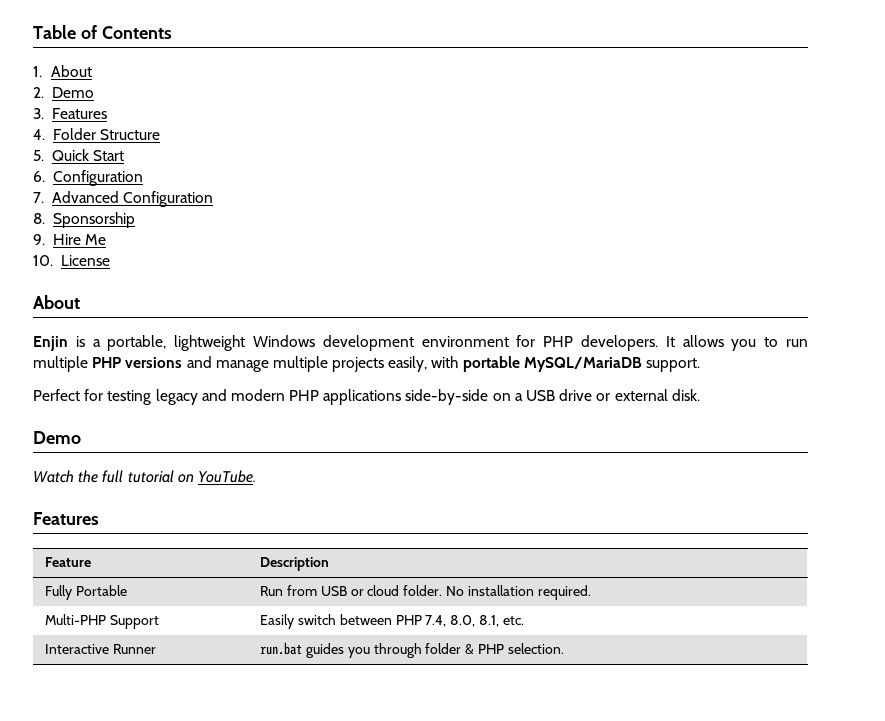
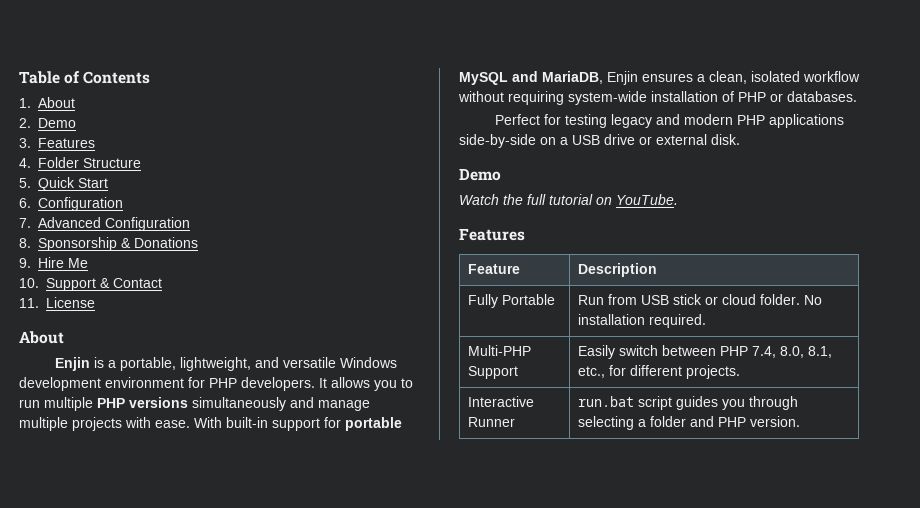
- 8. Sponsorship
+ 8. Sponsorship & Donations
- 10. License
+ 10. Support & Contact
+ 11. License
- Enjin is a portable, lightweight Windows development environment for PHP developers.
+ Enjin is a portable, lightweight, and versatile Windows development environment for PHP developers.
- It allows you to run multiple PHP versions and manage multiple projects easily, with portable MySQL/MariaDB support.
+ It allows you to run multiple PHP versions simultaneously and manage multiple projects with ease. With built-in support for portable MySQL and MariaDB, Enjin ensures a clean, isolated workflow without requiring system-wide installation of PHP or databases.
- Fully Portable | Run from USB or cloud folder. No installation required.
+ Fully Portable | Run from USB stick or cloud folder. No installation required.
- Multi-PHP Support | Easily switch between PHP 7.4, 8.0, 8.1, etc.
+ Multi-PHP Support | Easily switch between PHP 7.4, 8.0, 8.1, etc., for different projects.
- Interactive Runner | run.bat guides you through folder & PHP selection.
+ Interactive Runner | run.bat script guides you through selecting a folder and PHP version.

